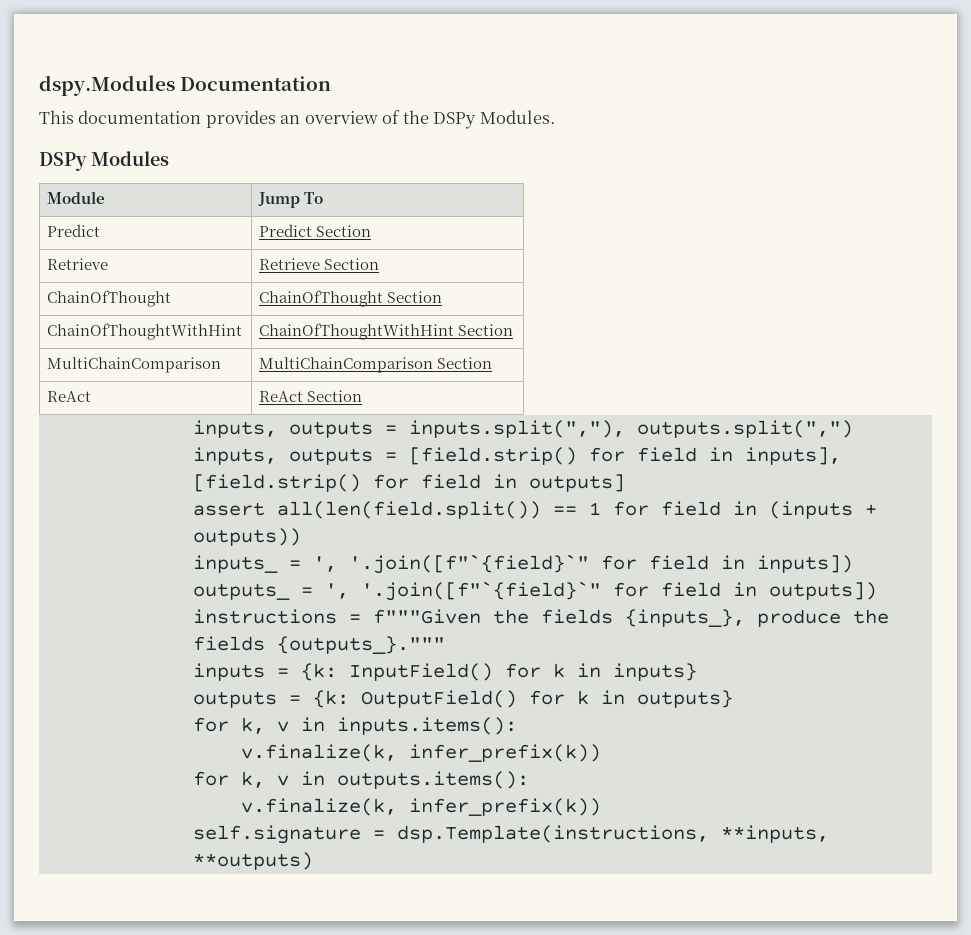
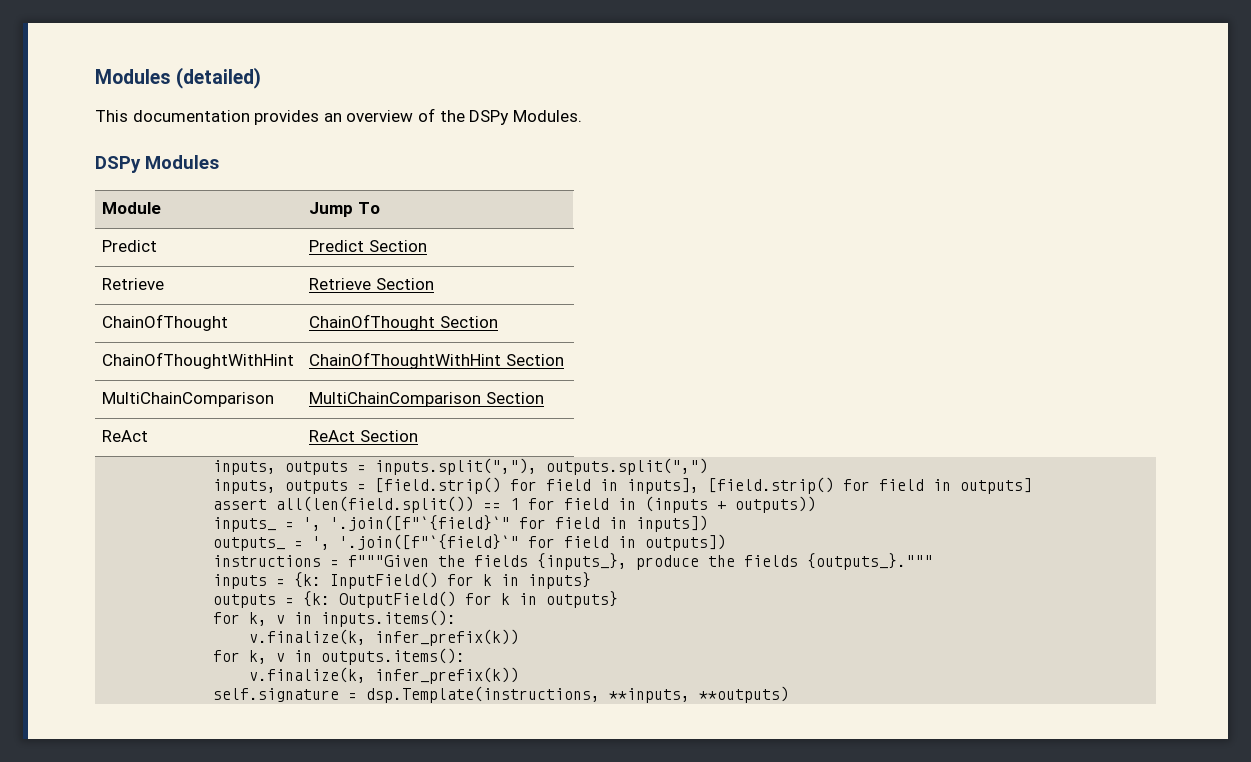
- dspy.Modules Documentation
+ Modules (detailed)

